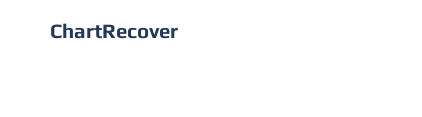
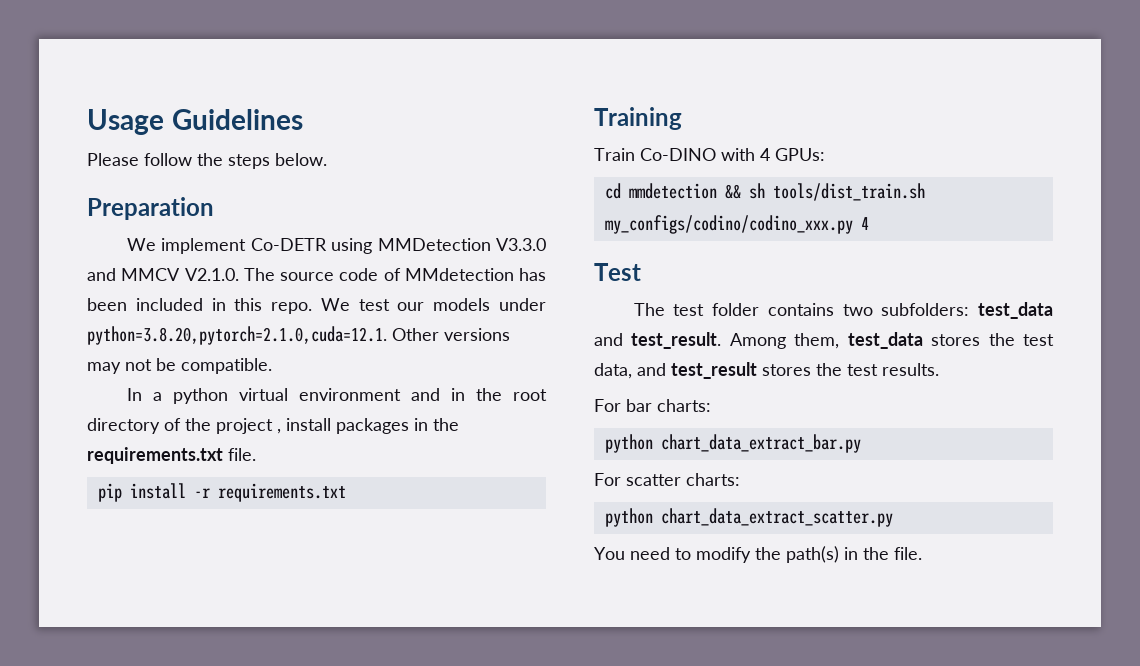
- ChartRecover
+ Usage Guidelines
+ Please follow the steps below.
+ Preparation
+ We implement Co-DETR using MMDetection V3.3.0 and MMCV V2.1.0. The source code of MMdetection has been included in this repo. We test our models under python=3.8.20,pytorch=2.1.0,cuda=12.1. Other versions may not be compatible.
+ In a python virtual environment and in the root directory of the project , install packages in the requirements.txt file.
+ pip install -r requirements.txt
+ Training
+ Train Co-DINO with 4 GPUs:
+ cd mmdetection && sh tools/dist_train.sh my_configs/codino/codino_xxx.py 4
+ Test
+ The test folder contains two subfolders: test_data and test_result. Among them, test_data stores the test data, and test_result stores the test results.
+ For bar charts:
+ python chart_data_extract_bar.py
+ For scatter charts:
+ python chart_data_extract_scatter.py
+ You need to modify the path(s) in the file.

